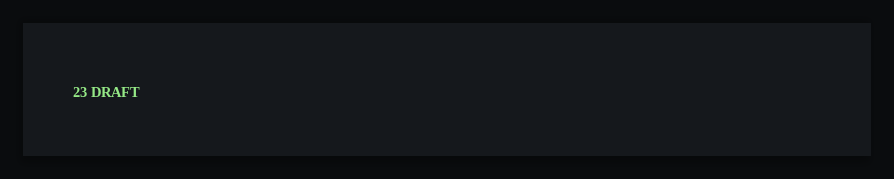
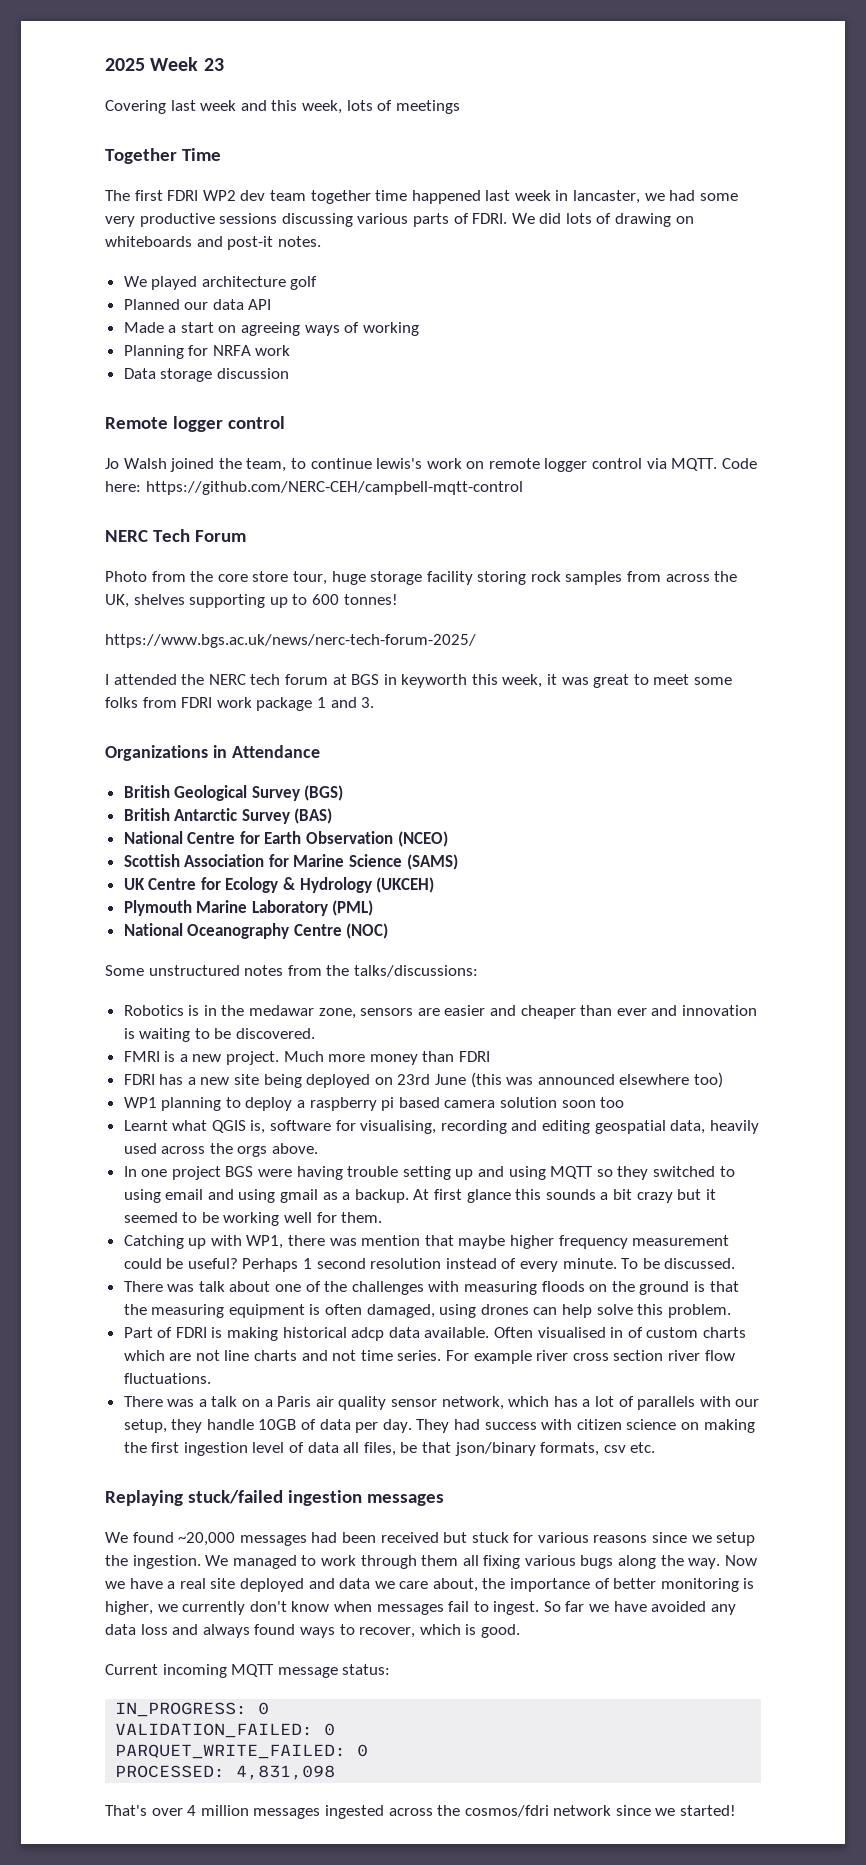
- 23 DRAFT
+ 2025 Week 23
+ Covering last week and this week, lots of meetings
+ Together Time
+ The first FDRI WP2 dev team together time happened last week in lancaster, we had some very productive sessions discussing various parts of FDRI. We did lots of drawing on whiteboards and post-it notes.
+ We played architecture golf
+ Planned our data API
+ Made a start on agreeing ways of working
+ Planning for NRFA work
+ Data storage discussion
+ Remote logger control
+ Jo Walsh joined the team, to continue lewis's work on remote logger control via MQTT. Code here: https://github.com/NERC-CEH/campbell-mqtt-control
+ NERC Tech Forum
+ Photo from the core store tour, huge storage facility storing rock samples from across the UK, shelves supporting up to 600 tonnes!
+ https://www.bgs.ac.uk/news/nerc-tech-forum-2025/
+ I attended the NERC tech forum at BGS in keyworth this week, it was great to meet some folks from FDRI work package 1 and 3.
+ Organizations in Attendance
+ British Geological Survey (BGS)
+ British Antarctic Survey (BAS)
+ National Centre for Earth Observation (NCEO)
+ Scottish Association for Marine Science (SAMS)
+ UK Centre for Ecology & Hydrology (UKCEH)
+ Plymouth Marine Laboratory (PML)
+ National Oceanography Centre (NOC)
+ Some unstructured notes from the talks/discussions:
+ Robotics is in the medawar zone, sensors are easier and cheaper than ever and innovation is waiting to be discovered.
+ FMRI is a new project. Much more money than FDRI
+ FDRI has a new site being deployed on 23rd June (this was announced elsewhere too)
+ WP1 planning to deploy a raspberry pi based camera solution soon too
+ Learnt what QGIS is, software for visualising, recording and editing geospatial data, heavily used across the orgs above.
+ In one project BGS were having trouble setting up and using MQTT so they switched to using email and using gmail as a backup. At first glance this sounds a bit crazy but it seemed to be working well for them.
+ Catching up with WP1, there was mention that maybe higher frequency measurement could be useful? Perhaps 1 second resolution instead of every minute. To be discussed.
+ There was talk about one of the challenges with measuring floods on the ground is that the measuring equipment is often damaged, using drones can help solve this problem.
+ Part of FDRI is making historical adcp data available. Often visualised in of custom charts which are not line charts and not time series. For example river cross section river flow fluctuations.
+ There was a talk on a Paris air quality sensor network, which has a lot of parallels with our setup, they handle 10GB of data per day. They had success with citizen science on making the first ingestion level of data all files, be that json/binary formats, csv etc.
+ Replaying stuck/failed ingestion messages
+ We found ~20,000 messages had been received but stuck for various reasons since we setup the ingestion. We managed to work through them all fixing various bugs along the way. Now we have a real site deployed and data we care about, the importance of better monitoring is higher, we currently don't know when messages fail to ingest. So far we have avoided any data loss and always found ways to recover, which is good.
+ Current incoming MQTT message status:
+ IN_PROGRESS: 0
+ VALIDATION_FAILED: 0
+ PARQUET_WRITE_FAILED: 0
+ PROCESSED: 4,831,098
+ That's over 4 million messages ingested across the cosmos/fdri network since we started!

